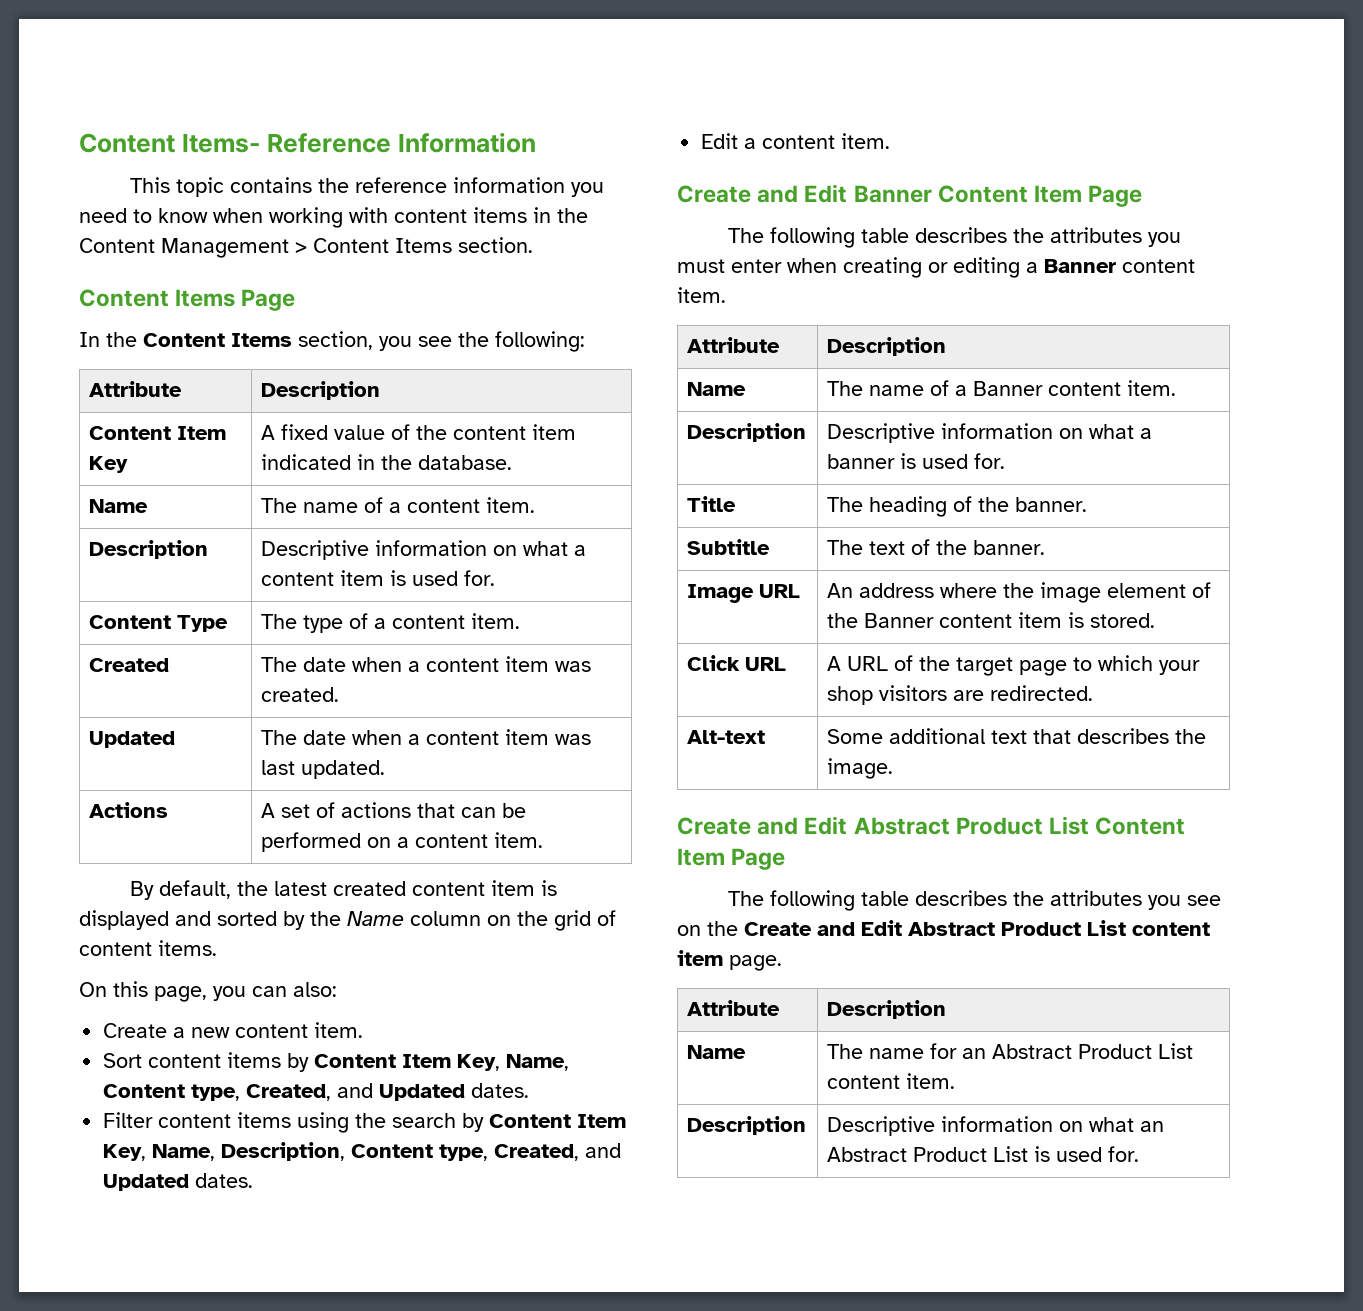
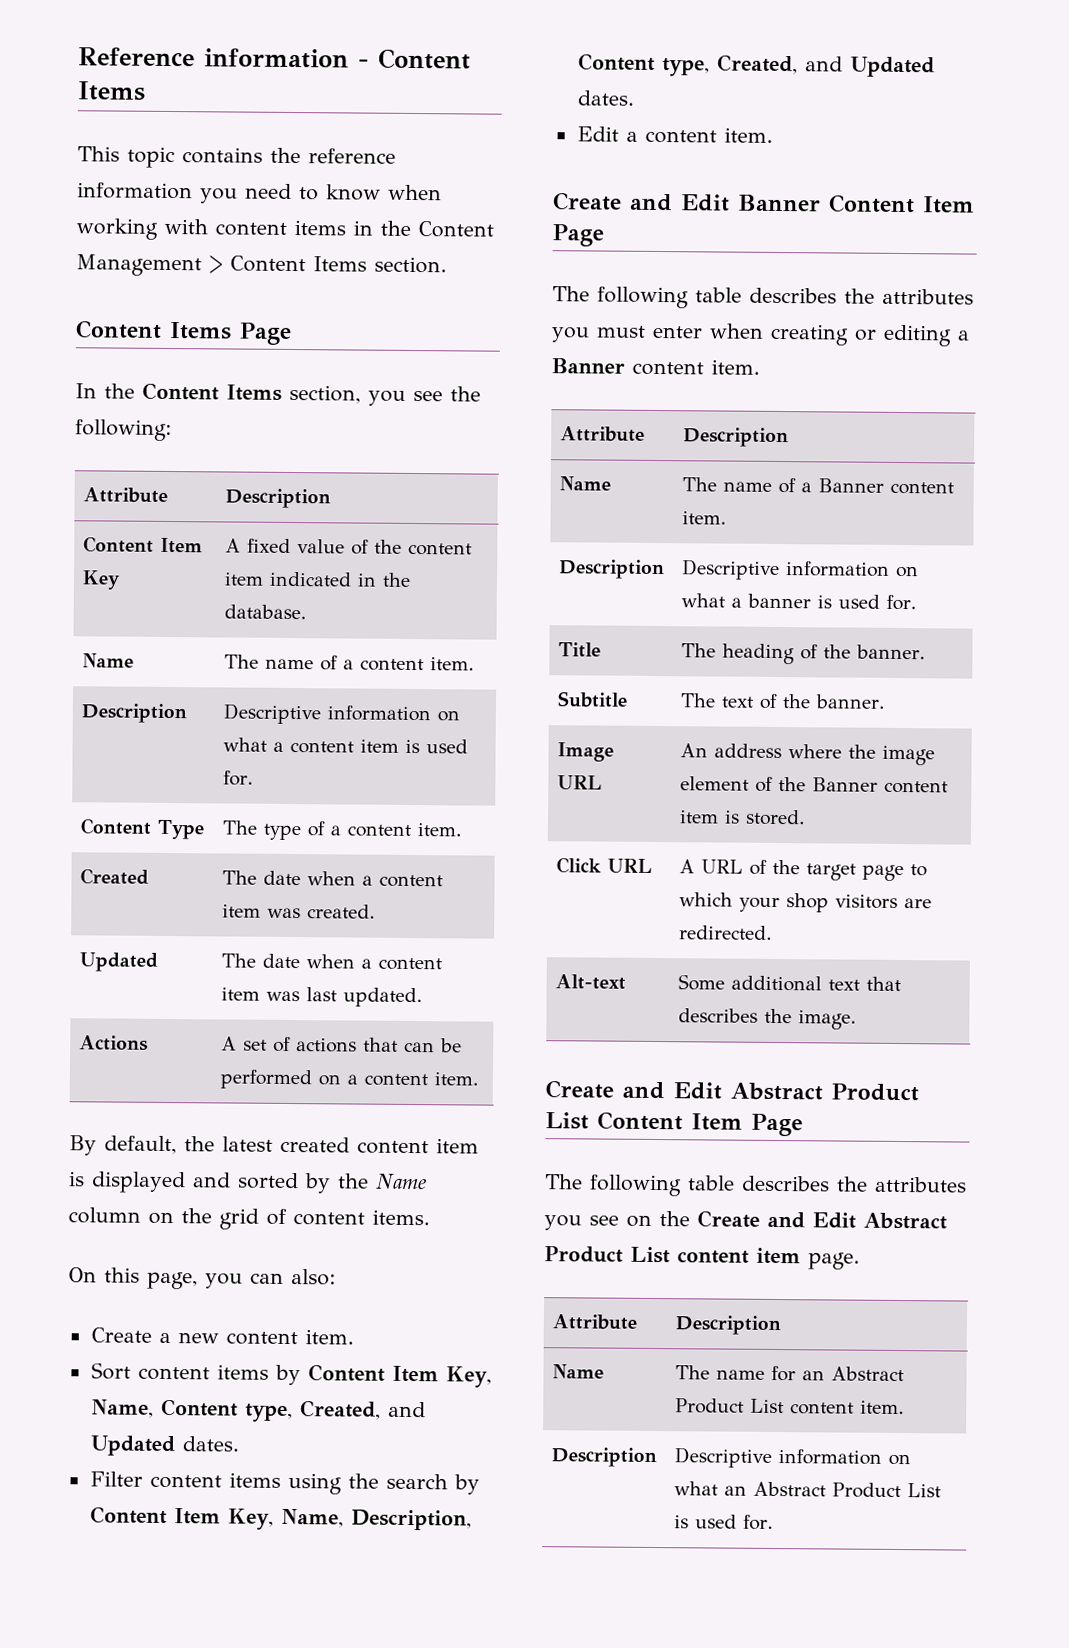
- Content Items- Reference Information
+ Reference information - Content Items

